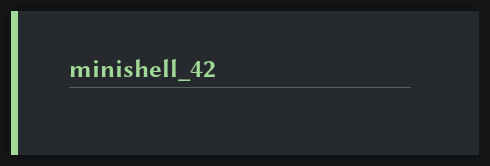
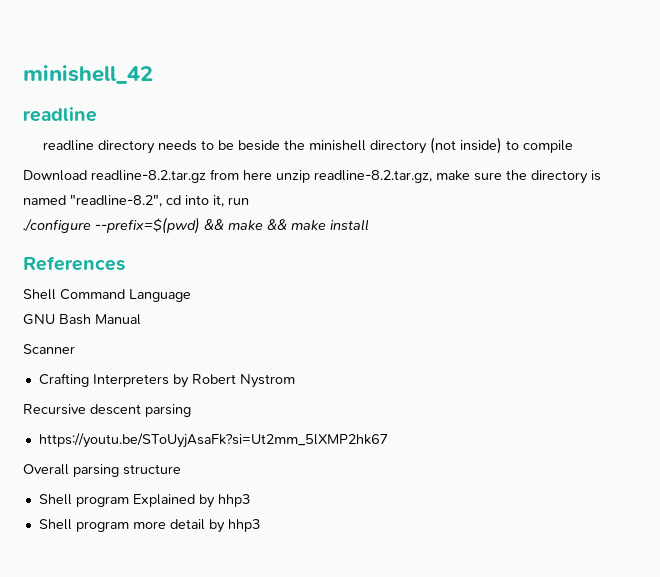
  minishell_42
+ readline
+ readline directory needs to be beside the minishell directory (not inside) to compile
+ Download readline-8.2.tar.gz from here unzip readline-8.2.tar.gz, make sure the directory is named "readline-8.2", cd into it, run
+ ./configure --prefix=$(pwd) && make && make install
+ References
+ Shell Command Language
+ GNU Bash Manual
+ Scanner
+ Crafting Interpreters by Robert Nystrom
+ Recursive descent parsing
+ https://youtu.be/SToUyjAsaFk?si=Ut2mm_5lXMP2hk67
+ Overall parsing structure
+ Shell program Explained by hhp3
+ Shell program more detail by hhp3

